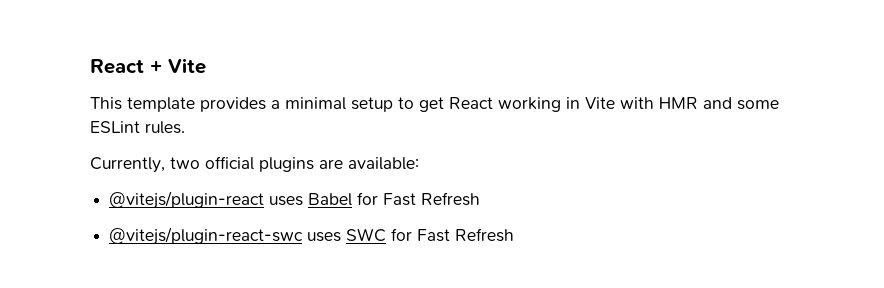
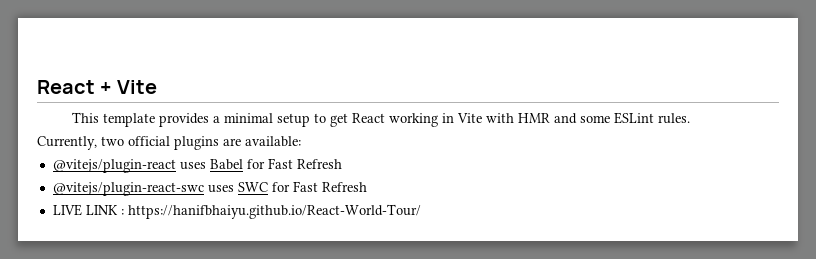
+ LIVE LINK : https://hanifbhaiyu.github.io/React-World-Tour/

